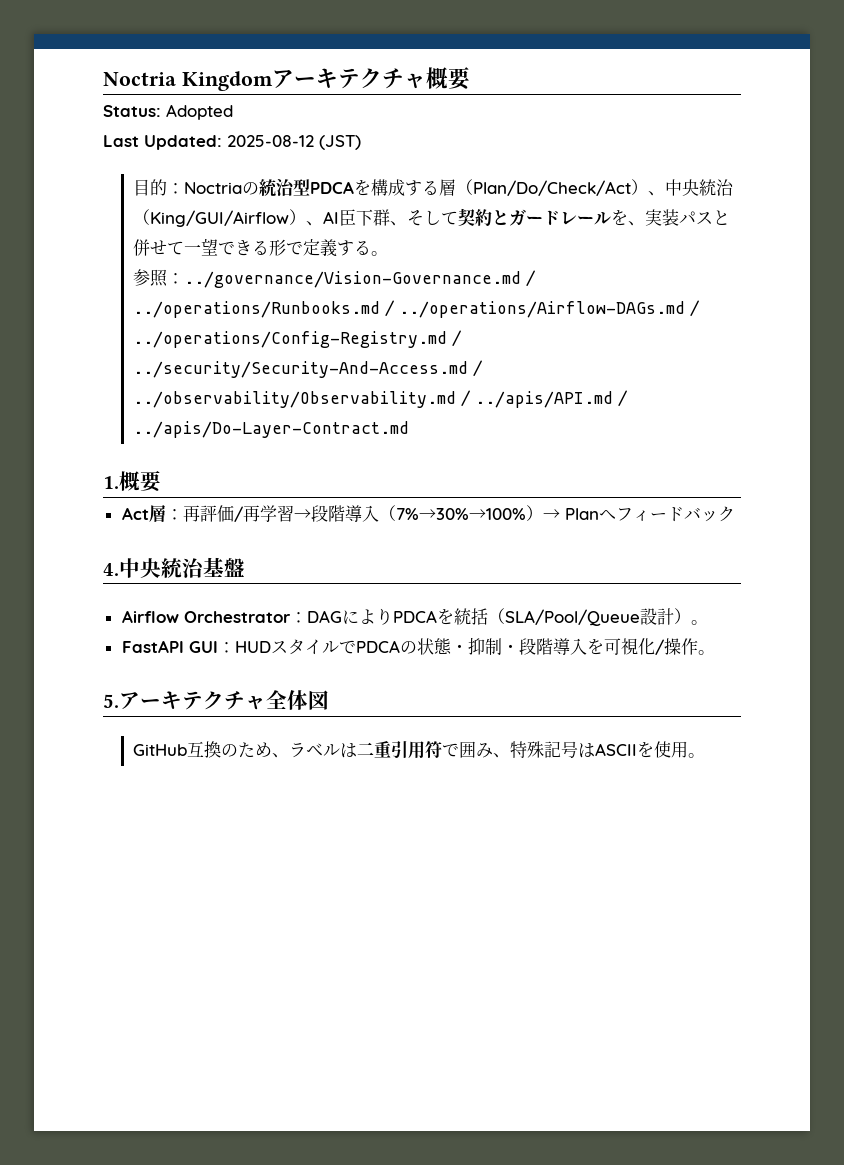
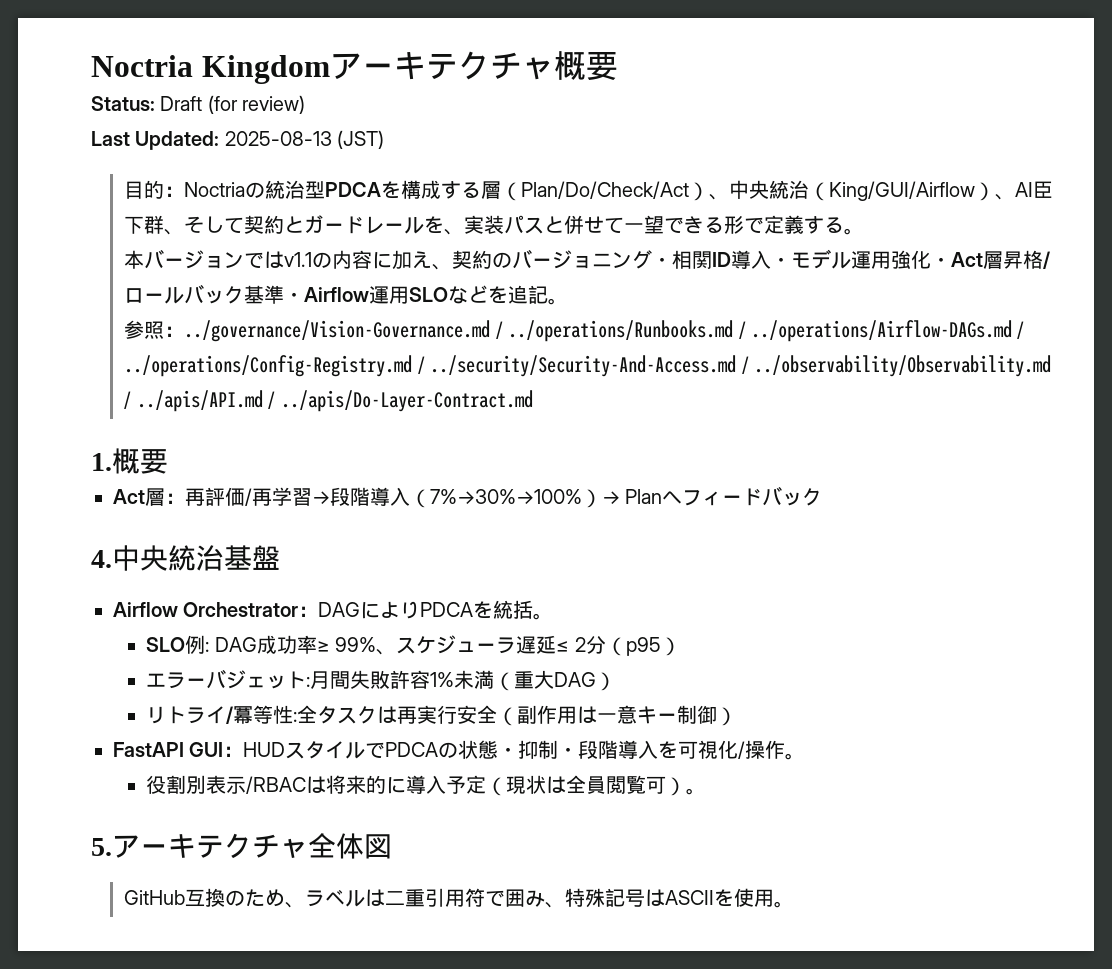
- Status: Adopted
+ Status: Draft (for review)
- Last Updated: 2025-08-12 (JST)
+ Last Updated: 2025-08-13 (JST)
+ 本バージョンではv1.1の内容に加え、契約のバージョニング・相関ID導入・モデル運用強化・Act層昇格/ロールバック基準・Airflow運用SLOなどを追記。
- Airflow Orchestrator：DAGによりPDCAを統括（SLA/Pool/Queue設計）。
+ Airflow Orchestrator：DAGによりPDCAを統括。
+ SLO例: DAG成功率≥ 99%、スケジューラ遅延≤ 2分（p95）
+ エラーバジェット:月間失敗許容1%未満（重大DAG）
+ リトライ/冪等性:全タスクは再実行安全（副作用は一意キー制御）
+ 役割別表示/RBACは将来的に導入予定（現状は全員閲覧可）。

